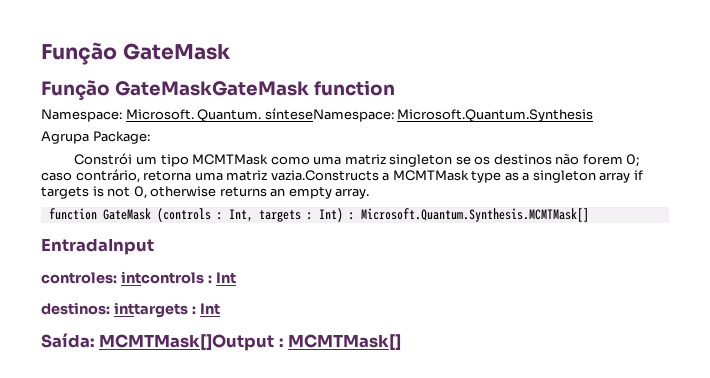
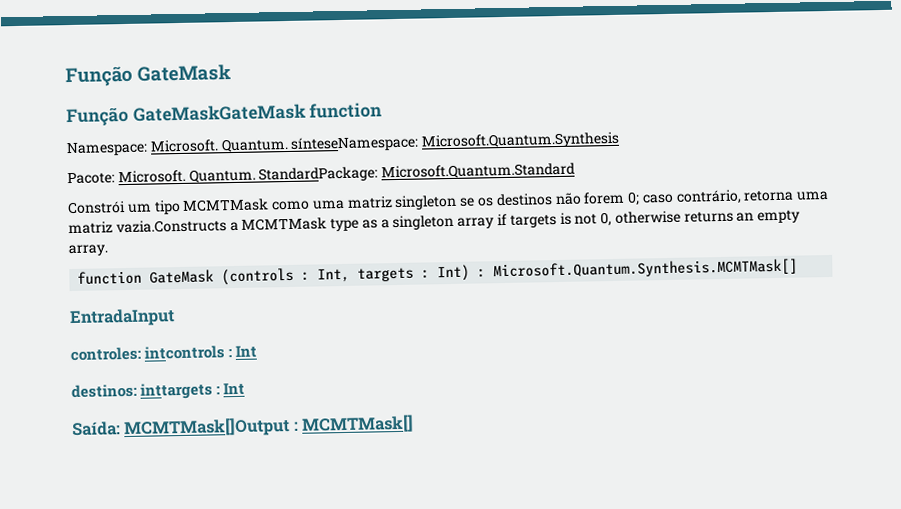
- Agrupa Package:
+ Pacote: Microsoft. Quantum. StandardPackage: Microsoft.Quantum.Standard

